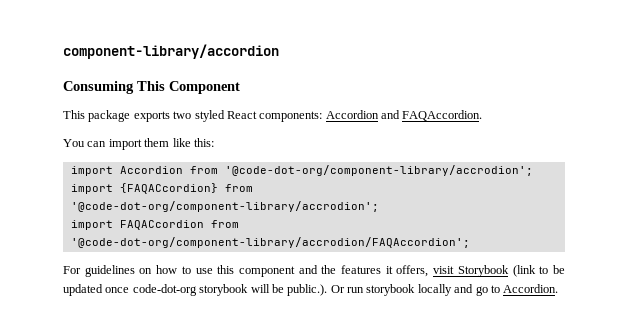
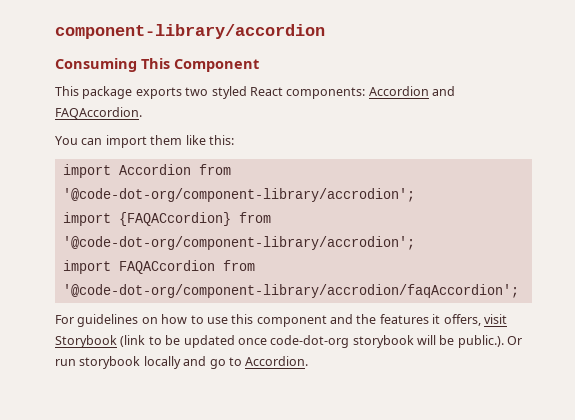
- import FAQACcordion from '@code-dot-org/component-library/accrodion/FAQAccordion';
+ import FAQACcordion from '@code-dot-org/component-library/accrodion/faqAccordion';

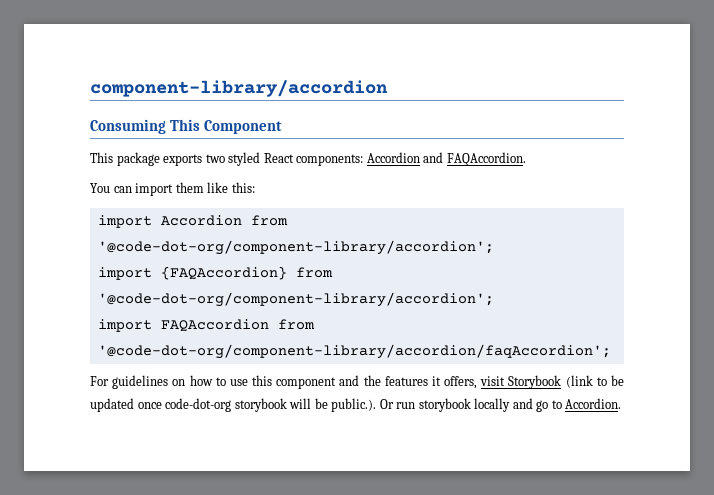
- import Accordion from '@code-dot-org/component-library/accrodion';
- import {FAQACcordion} from '@code-dot-org/component-library/accrodion';
- import FAQACcordion from '@code-dot-org/component-library/accrodion/faqAccordion';
+ import Accordion from '@code-dot-org/component-library/accordion';
+ import {FAQAccordion} from '@code-dot-org/component-library/accordion';
+ import FAQAccordion from '@code-dot-org/component-library/accordion/faqAccordion';

